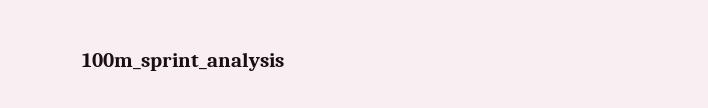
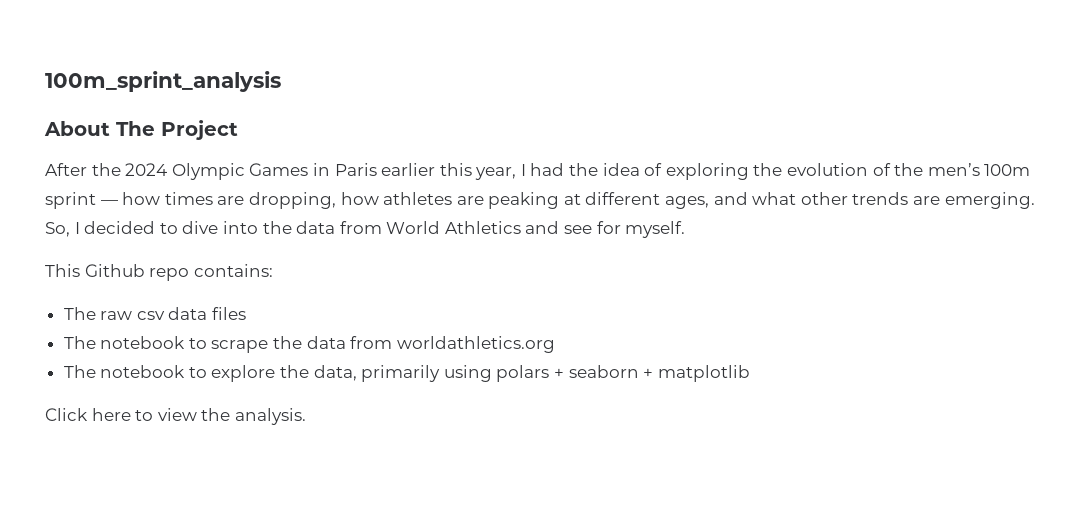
+ About The Project
+ After the 2024 Olympic Games in Paris earlier this year, I had the idea of exploring the evolution of the men’s 100m sprint — how times are dropping, how athletes are peaking at different ages, and what other trends are emerging. So, I decided to dive into the data from World Athletics and see for myself.
+ This Github repo contains:
+ The raw csv data files
+ The notebook to scrape the data from worldathletics.org
+ The notebook to explore the data, primarily using polars + seaborn + matplotlib
+ Click here to view the analysis.

